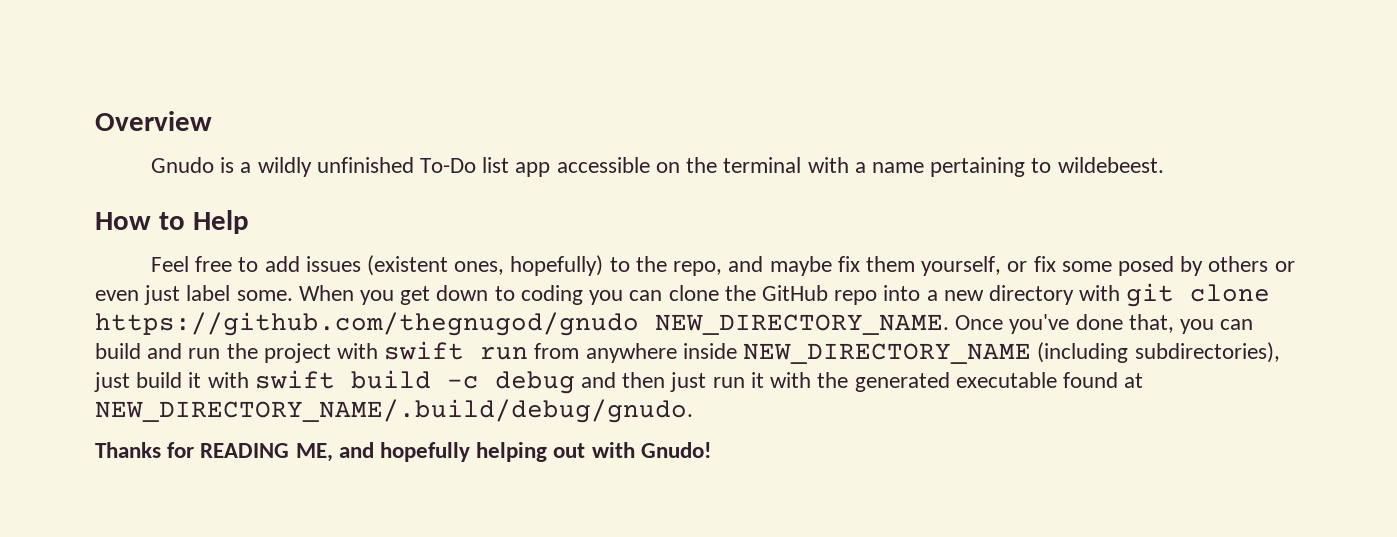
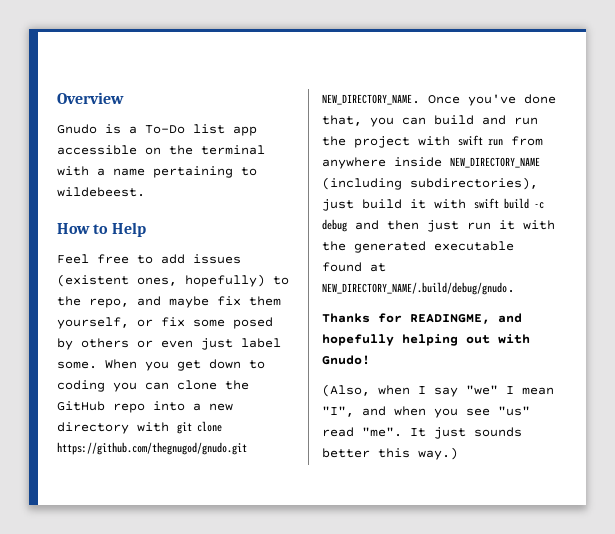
- Gnudo is a wildly unfinished To-Do list app accessible on the terminal with a name pertaining to wildebeest.
+ Gnudo is a To-Do list app accessible on the terminal with a name pertaining to wildebeest.
- When you get down to coding you can clone the GitHub repo into a new directory with git clone https://github.com/thegnugod/gnudo NEW_DIRECTORY_NAME.
+ When you get down to coding you can clone the GitHub repo into a new directory with git clone https://github.com/thegnugod/gnudo.git NEW_DIRECTORY_NAME.
- Thanks for READING ME, and hopefully helping out with Gnudo!
+ Thanks for READINGME, and hopefully helping out with Gnudo!
+ (Also, when I say "we" I mean "I", and when you see "us" read "me". It just sounds better this way.)

